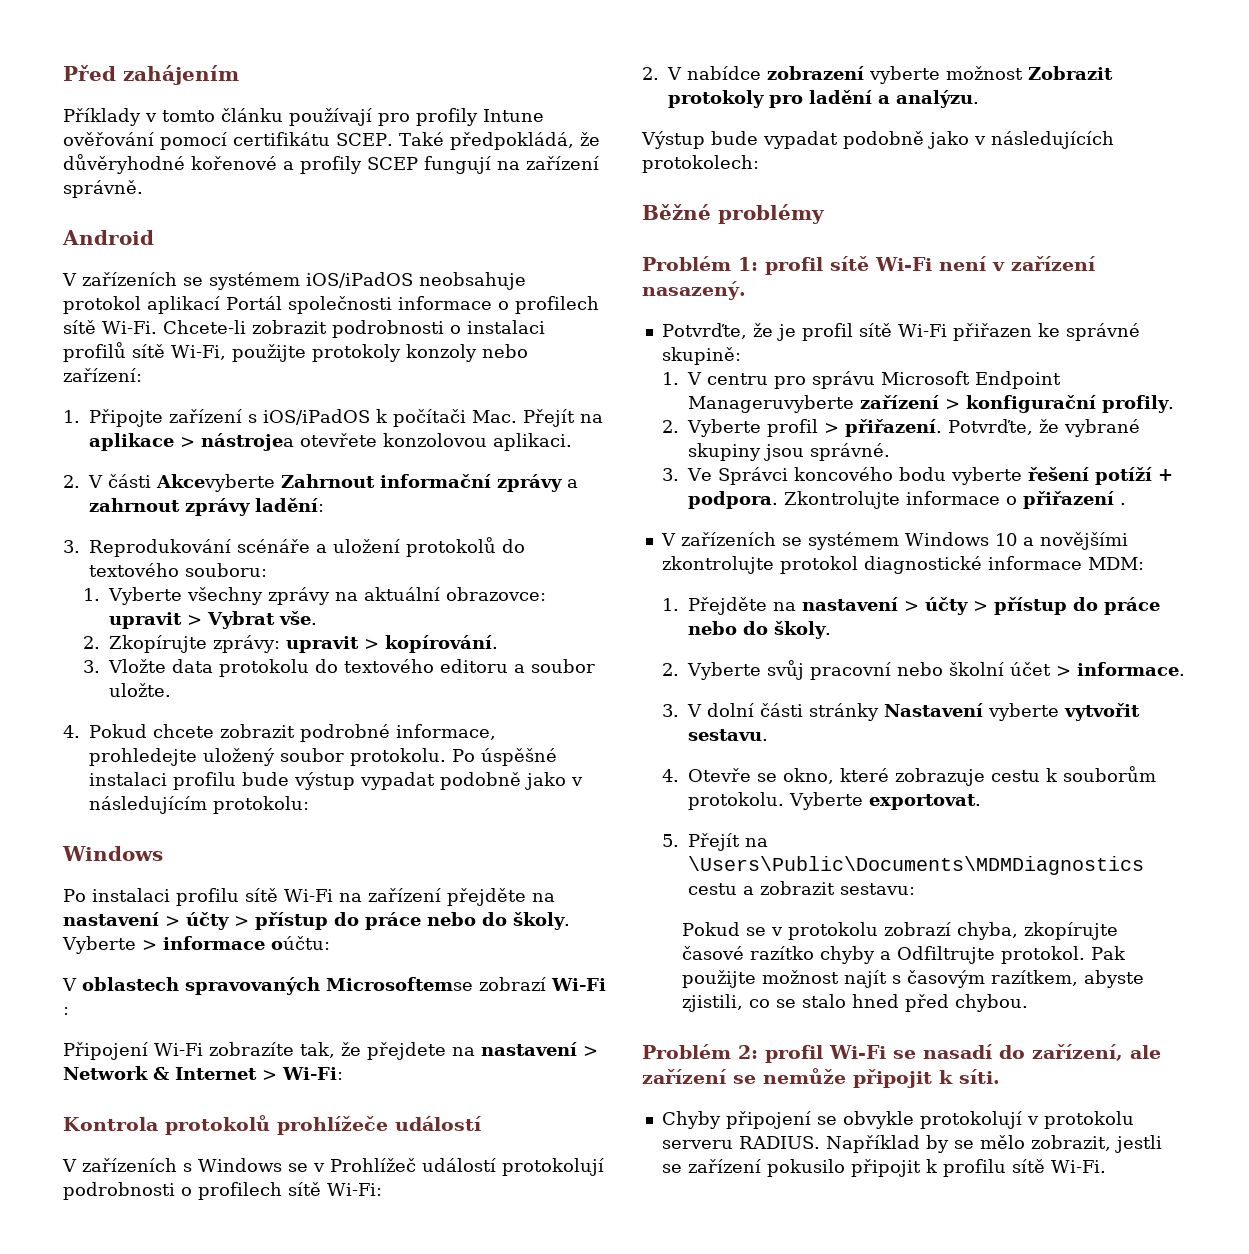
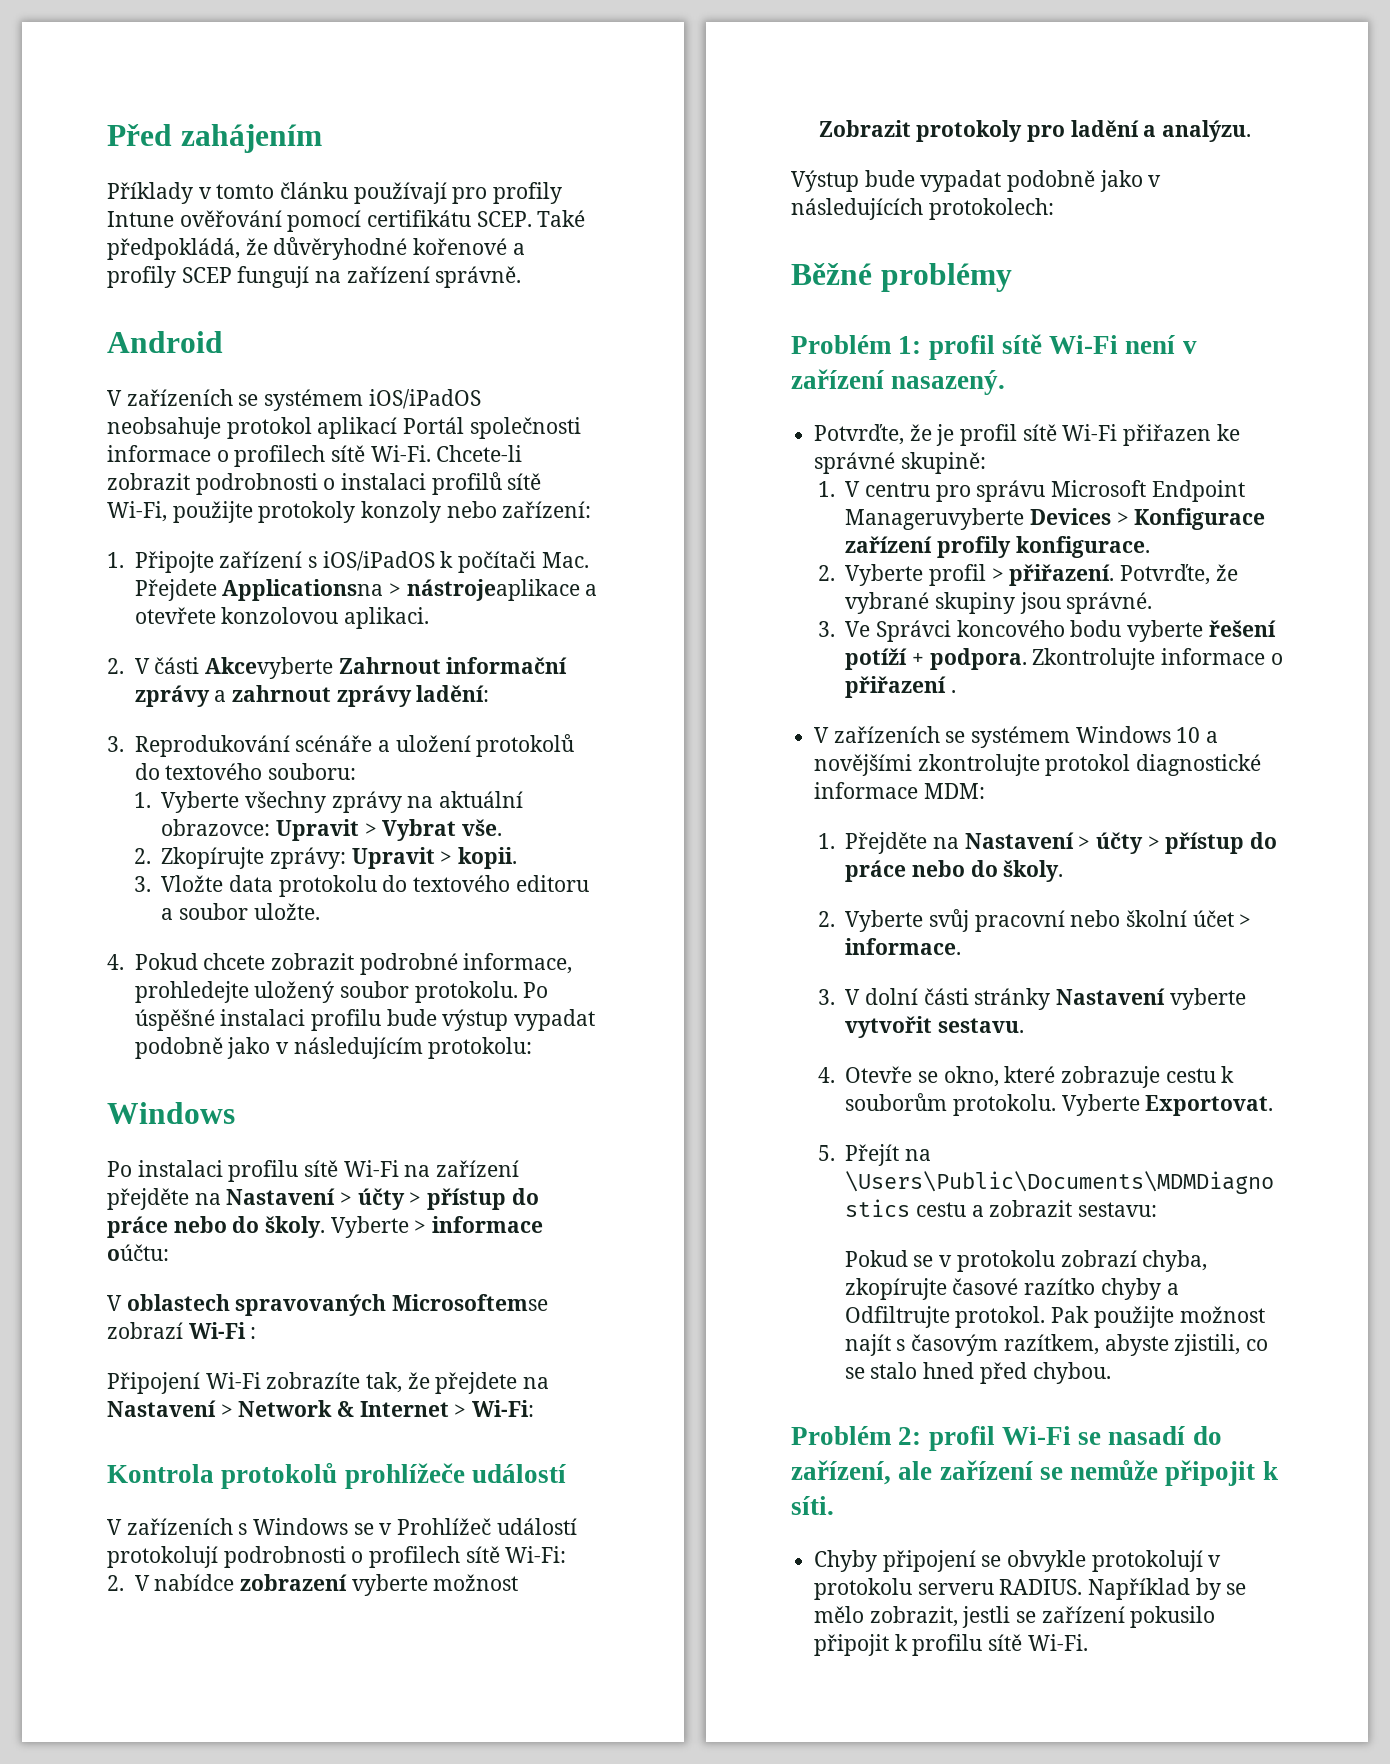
- 1. Připojte zařízení s iOS/iPadOS k počítači Mac. Přejít na aplikace > nástrojea otevřete konzolovou aplikaci.
+ 1. Připojte zařízení s iOS/iPadOS k počítači Mac. Přejdete Applicationsna > nástrojeaplikace a otevřete konzolovou aplikaci.
- 1. Vyberte všechny zprávy na aktuální obrazovce: upravit > Vybrat vše.
+ 1. Vyberte všechny zprávy na aktuální obrazovce: Upravit > Vybrat vše.
- 2. Zkopírujte zprávy: upravit > kopírování.
+ 2. Zkopírujte zprávy: Upravit > kopii.
- Po instalaci profilu sítě Wi-Fi na zařízení přejděte na nastavení > účty > přístup do práce nebo do školy.
+ Po instalaci profilu sítě Wi-Fi na zařízení přejděte na Nastavení > účty > přístup do práce nebo do školy.
- Připojení Wi-Fi zobrazíte tak, že přejdete na nastavení > Network & Internet > Wi-Fi:
+ Připojení Wi-Fi zobrazíte tak, že přejdete na Nastavení > Network & Internet > Wi-Fi:
- 1. V centru pro správu Microsoft Endpoint Manageruvyberte zařízení > konfigurační profily.
+ 1. V centru pro správu Microsoft Endpoint Manageruvyberte Devices > Konfigurace zařízení profily konfigurace.
- 1. Přejděte na nastavení > účty > přístup do práce nebo do školy.
+ 1. Přejděte na Nastavení > účty > přístup do práce nebo do školy.
- Vyberte exportovat.
+ Vyberte Exportovat.

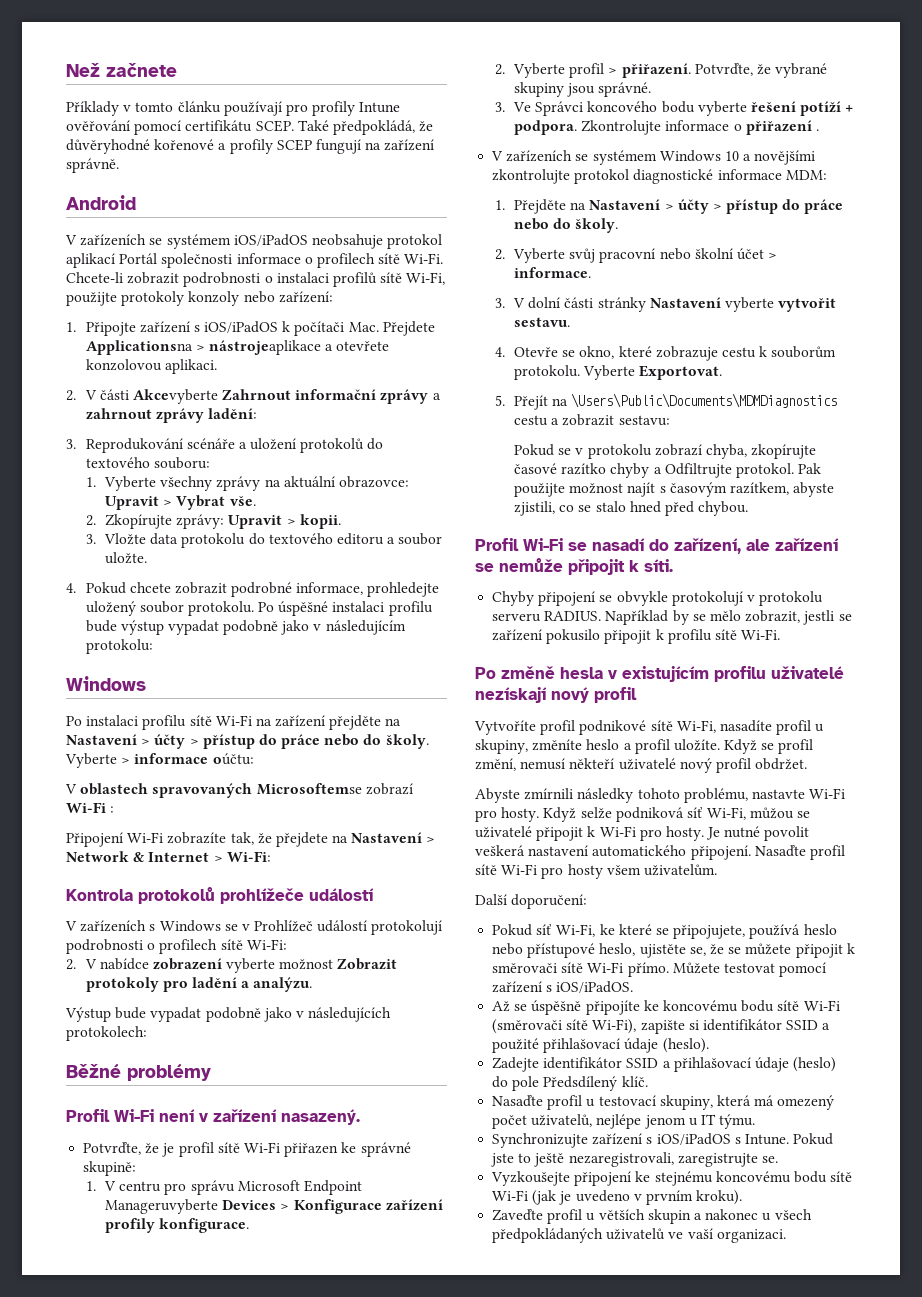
- Před zahájením
+ Než začnete
- Problém 1: profil sítě Wi-Fi není v zařízení nasazený.
+ Profil Wi-Fi není v zařízení nasazený.
- Problém 2: profil Wi-Fi se nasadí do zařízení, ale zařízení se nemůže připojit k síti.
+ Profil Wi-Fi se nasadí do zařízení, ale zařízení se nemůže připojit k síti.
+ Po změně hesla v existujícím profilu uživatelé nezískají nový profil
+ Vytvoříte profil podnikové sítě Wi-Fi, nasadíte profil u skupiny, změníte heslo a profil uložíte. Když se profil změní, nemusí někteří uživatelé nový profil obdržet.
+ Abyste zmírnili následky tohoto problému, nastavte Wi-Fi pro hosty. Když selže podniková síť Wi-Fi, můžou se uživatelé připojit k Wi-Fi pro hosty. Je nutné povolit veškerá nastavení automatického připojení. Nasaďte profil sítě Wi-Fi pro hosty všem uživatelům.
+ Další doporučení:
+ Pokud síť Wi-Fi, ke které se připojujete, používá heslo nebo přístupové heslo, ujistěte se, že se můžete připojit k směrovači sítě Wi-Fi přímo. Můžete testovat pomocí zařízení s iOS/iPadOS.
+ Až se úspěšně připojíte ke koncovému bodu sítě Wi-Fi (směrovači sítě Wi-Fi), zapište si identifikátor SSID a použité přihlašovací údaje (heslo).
+ Zadejte identifikátor SSID a přihlašovací údaje (heslo) do pole Předsdílený klíč.
+ Nasaďte profil u testovací skupiny, která má omezený počet uživatelů, nejlépe jenom u IT týmu.
+ Synchronizujte zařízení s iOS/iPadOS s Intune. Pokud jste to ještě nezaregistrovali, zaregistrujte se.
+ Vyzkoušejte připojení ke stejnému koncovému bodu sítě Wi-Fi (jak je uvedeno v prvním kroku).
+ Zaveďte profil u větších skupin a nakonec u všech předpokládaných uživatelů ve vaší organizaci.

